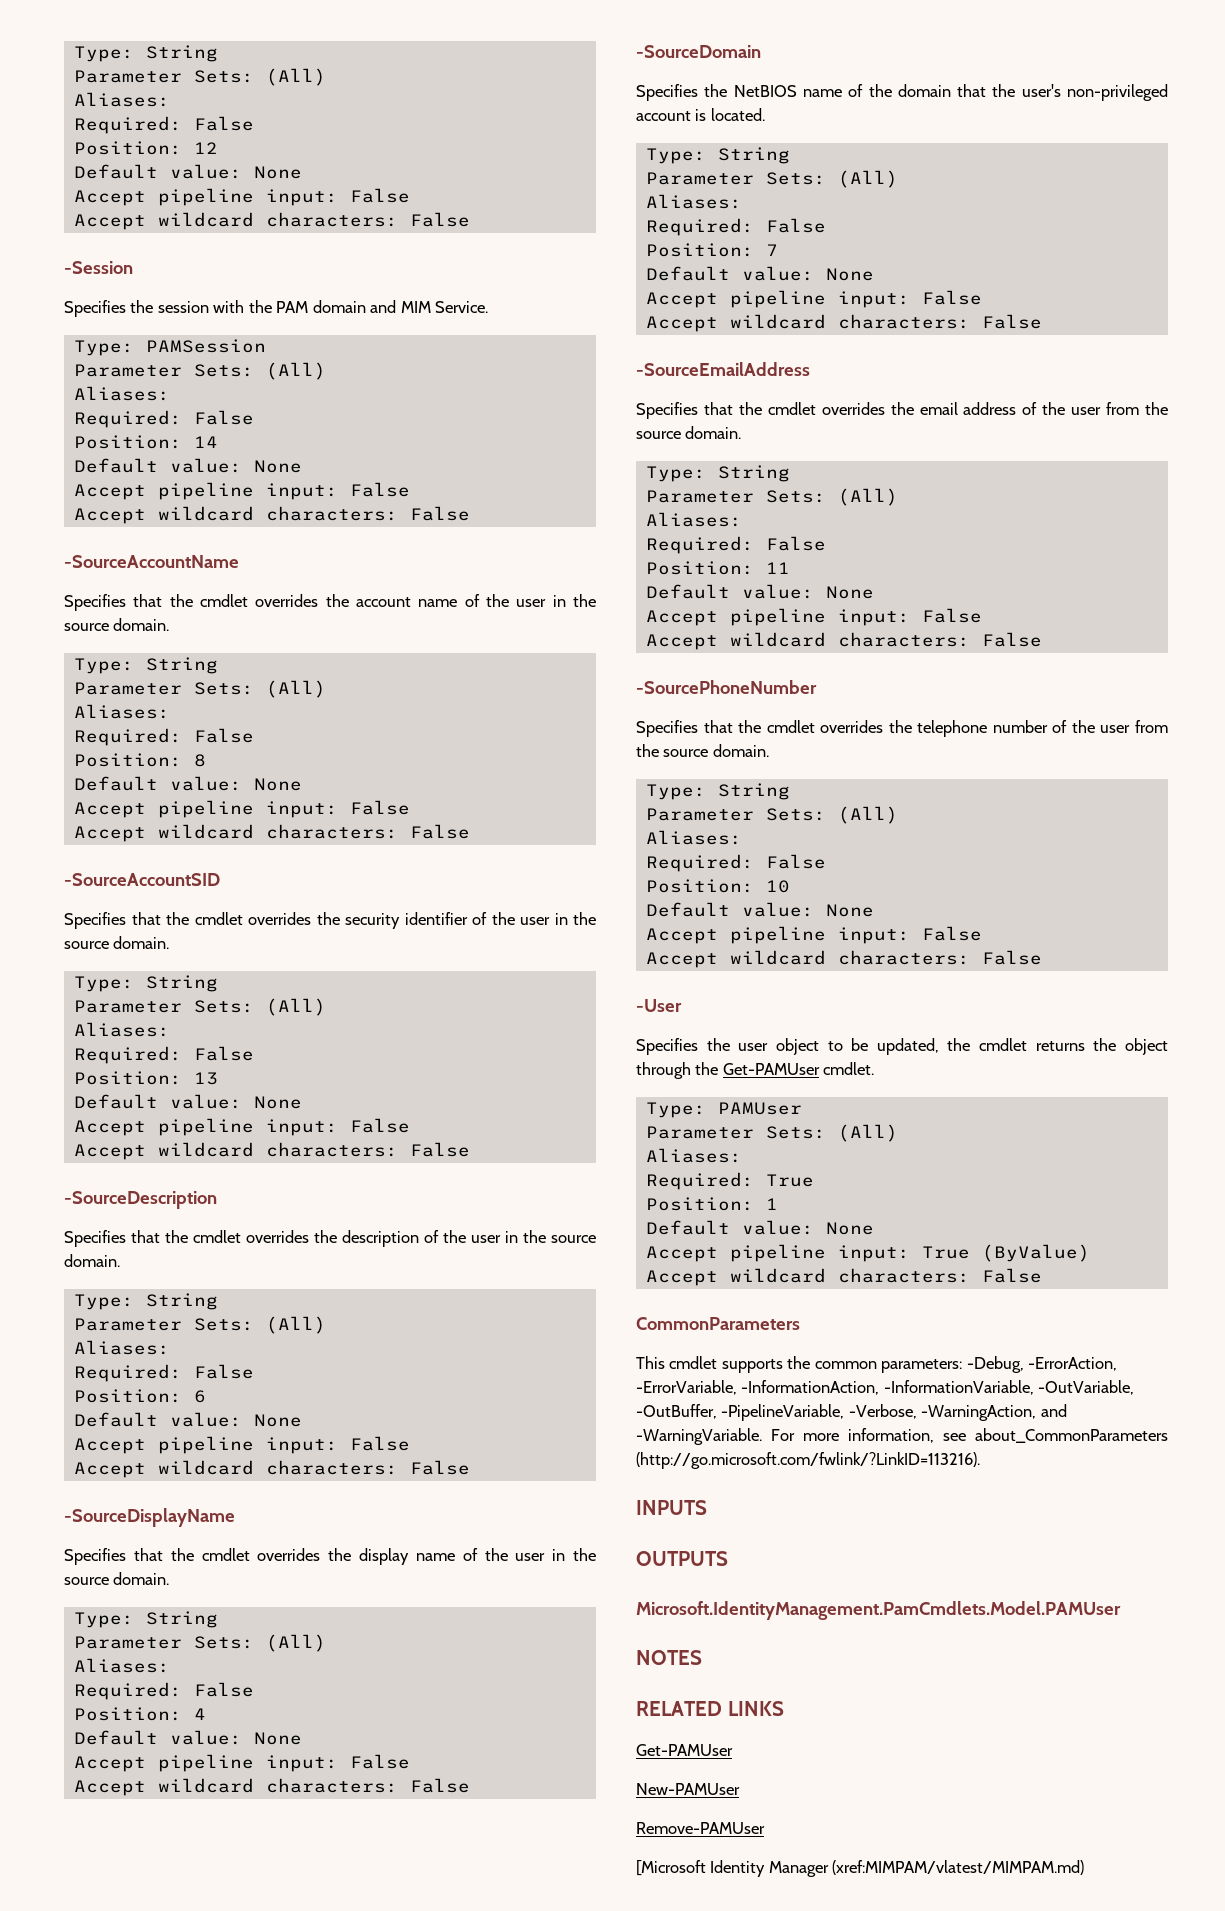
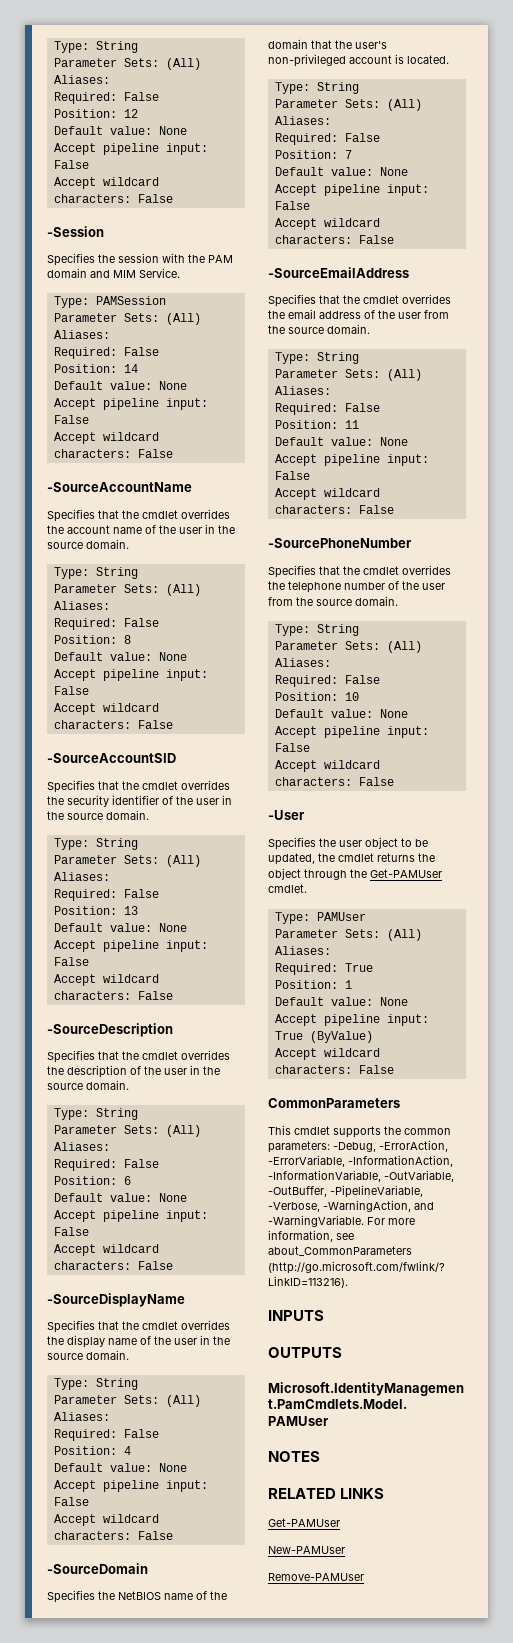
- [Microsoft Identity Manager (xref:MIMPAM/vlatest/MIMPAM.md)

